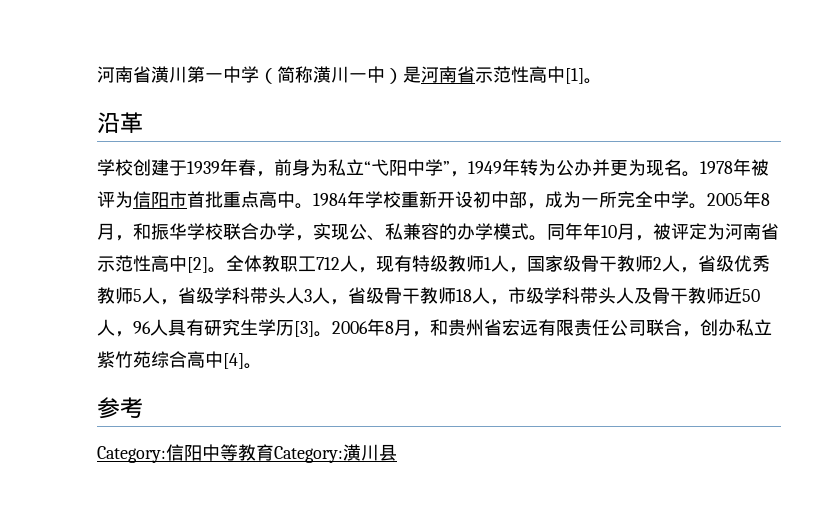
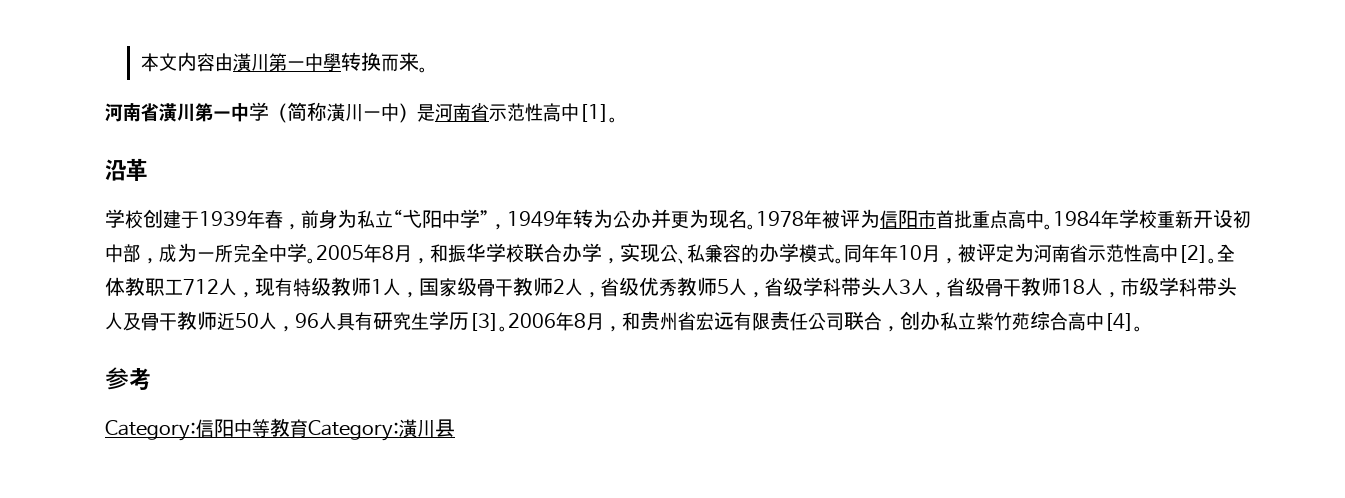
+ 本文内容由潢川第一中學转换而来。

